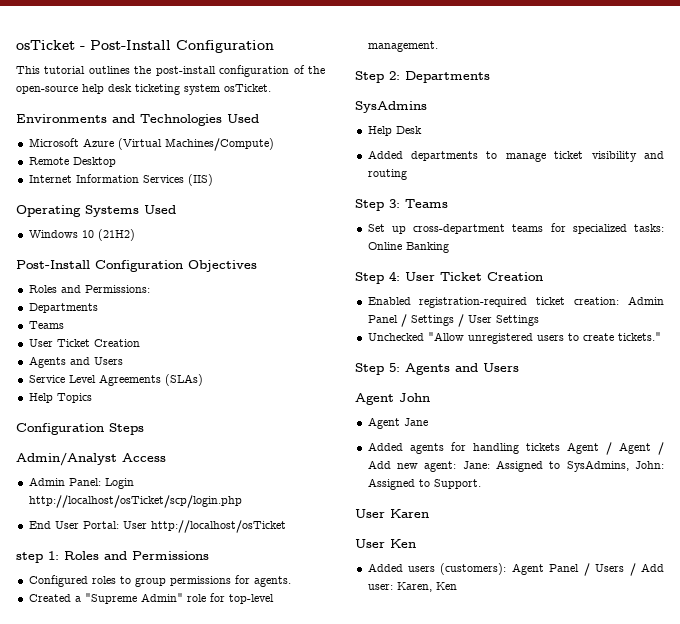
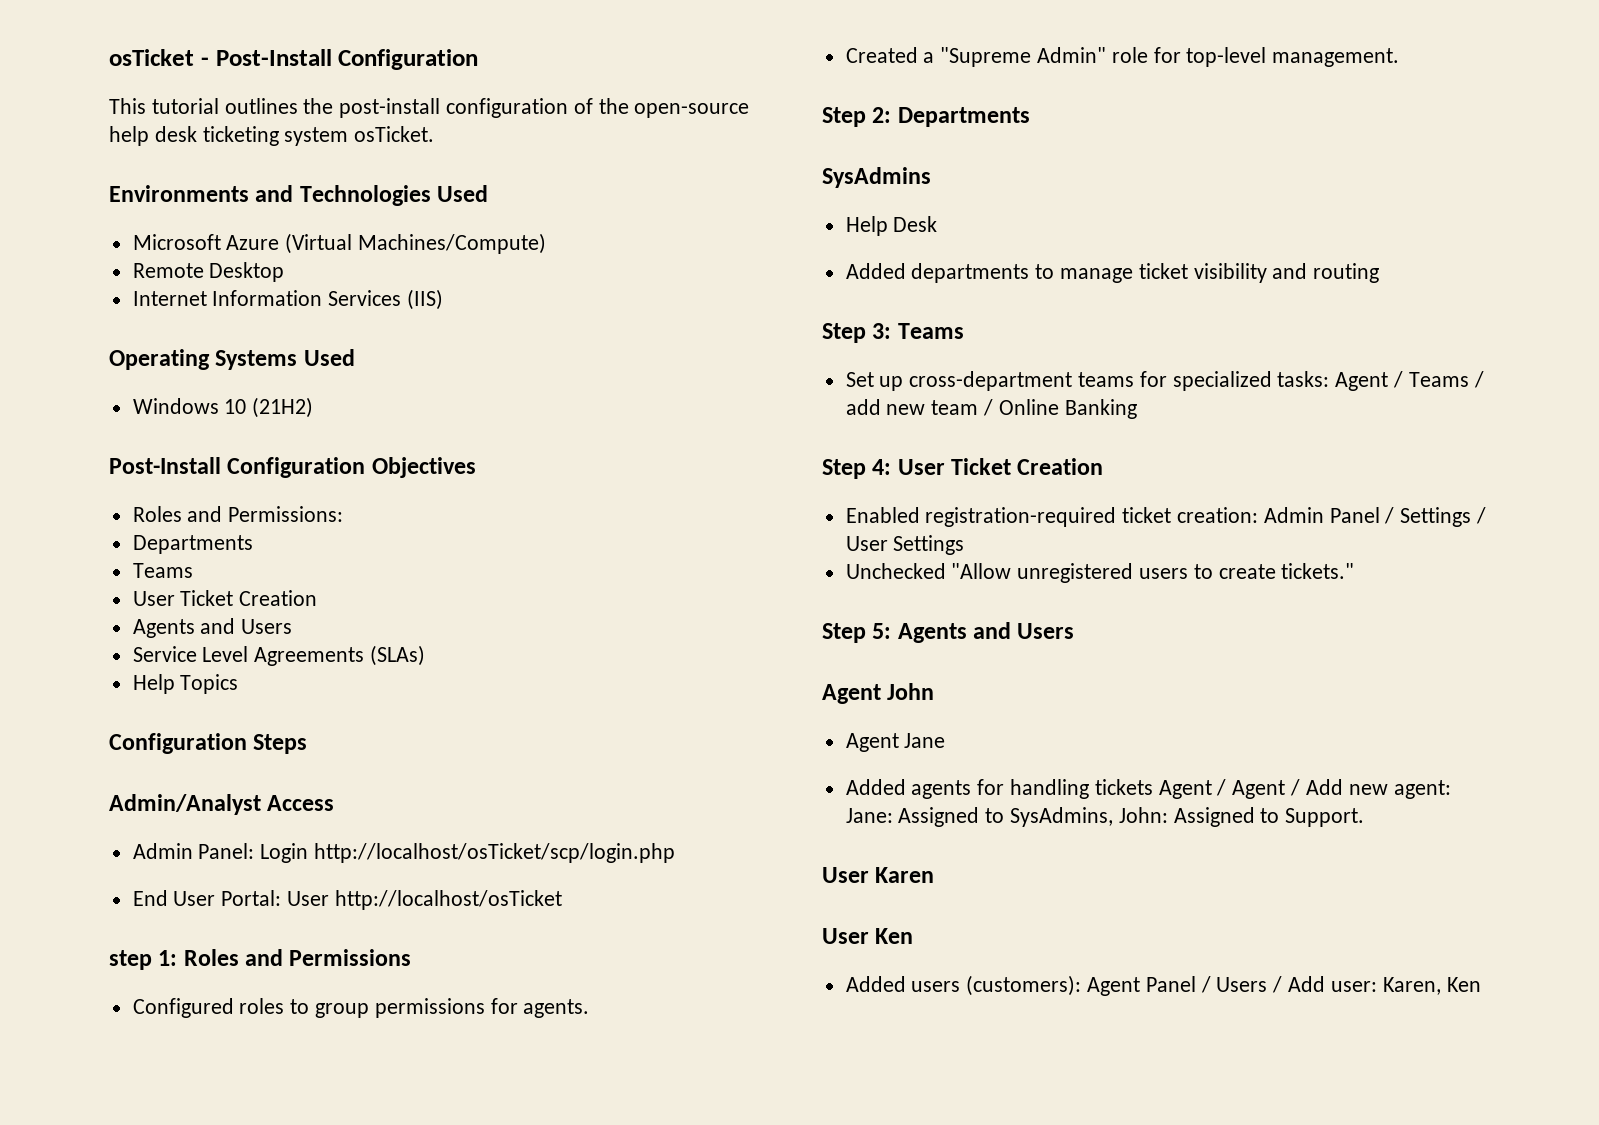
- Set up cross-department teams for specialized tasks: Online Banking
+ Set up cross-department teams for specialized tasks: Agent / Teams / add new team / Online Banking

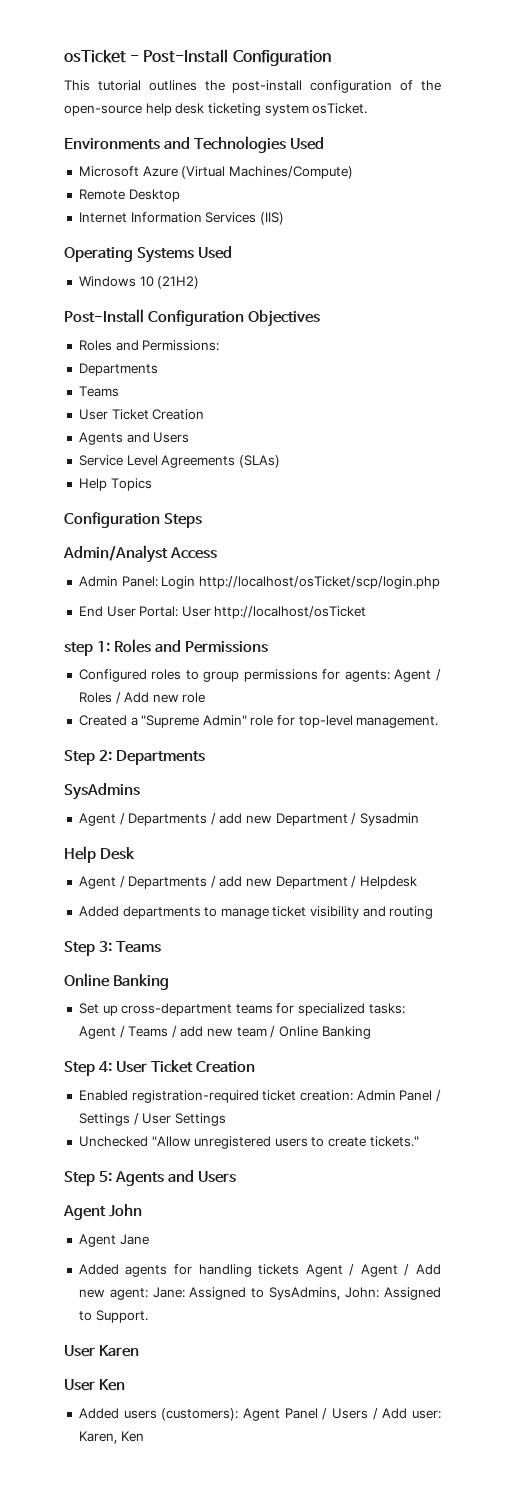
- Configured roles to group permissions for agents.
+ Configured roles to group permissions for agents: Agent / Roles / Add new role
+ Agent / Departments / add new Department / Sysadmin
  Help Desk
+ Agent / Departments / add new Department / Helpdesk
  Step 3: Teams
+ Online Banking

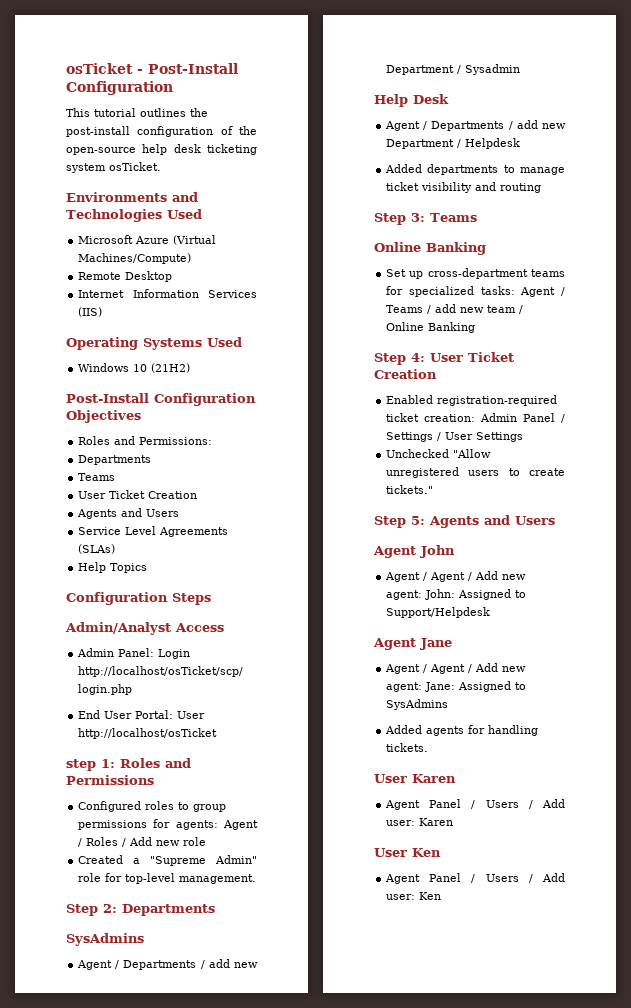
+ Agent / Agent / Add new agent: John: Assigned to Support/Helpdesk
  Agent Jane
- Added agents for handling tickets Agent / Agent / Add new agent: Jane: Assigned to SysAdmins, John: Assigned to Support.
+ Agent / Agent / Add new agent: Jane: Assigned to SysAdmins
+ Added agents for handling tickets.
  User Karen
+ Agent Panel / Users / Add user: Karen
  User Ken
- Added users (customers): Agent Panel / Users / Add user: Karen, Ken
+ Agent Panel / Users / Add user: Ken

